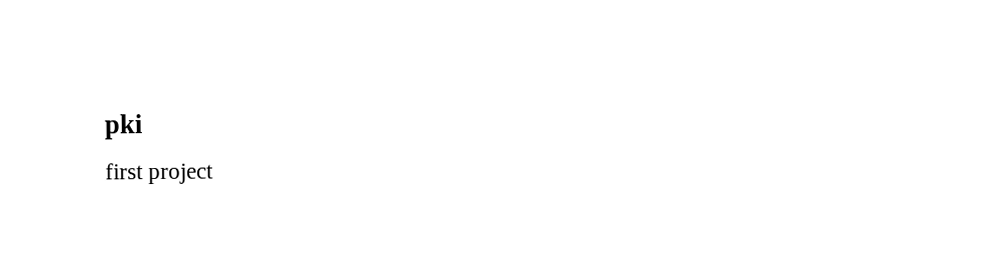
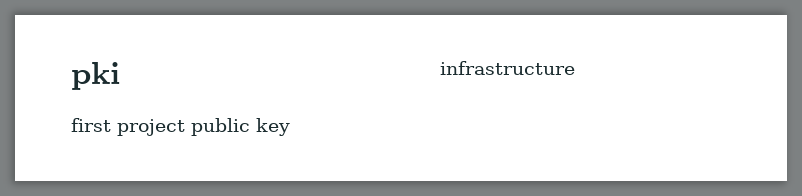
- first project
+ first project public key infrastructure

